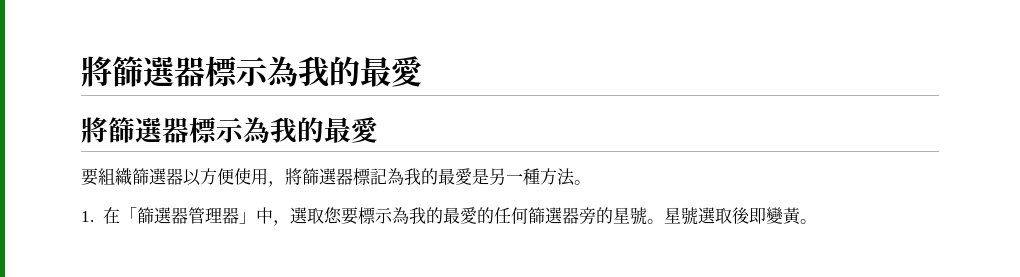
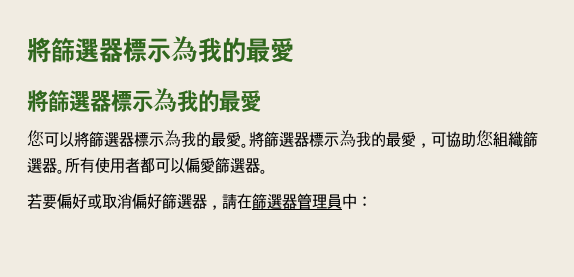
- 要組織篩選器以方便使用，將篩選器標記為我的最愛是另一種方法。
- 1.在「篩選器管理器」中，選取您要標示為我的最愛的任何篩選器旁的星號。星號選取後即變黃。
+ 您可以將篩選器標示為我的最愛。將篩選器標示為我的最愛，可協助您組織篩選器。所有使用者都可以偏愛篩選器。
+ 若要偏好或取消偏好篩選器，請在篩選器管理員中：

